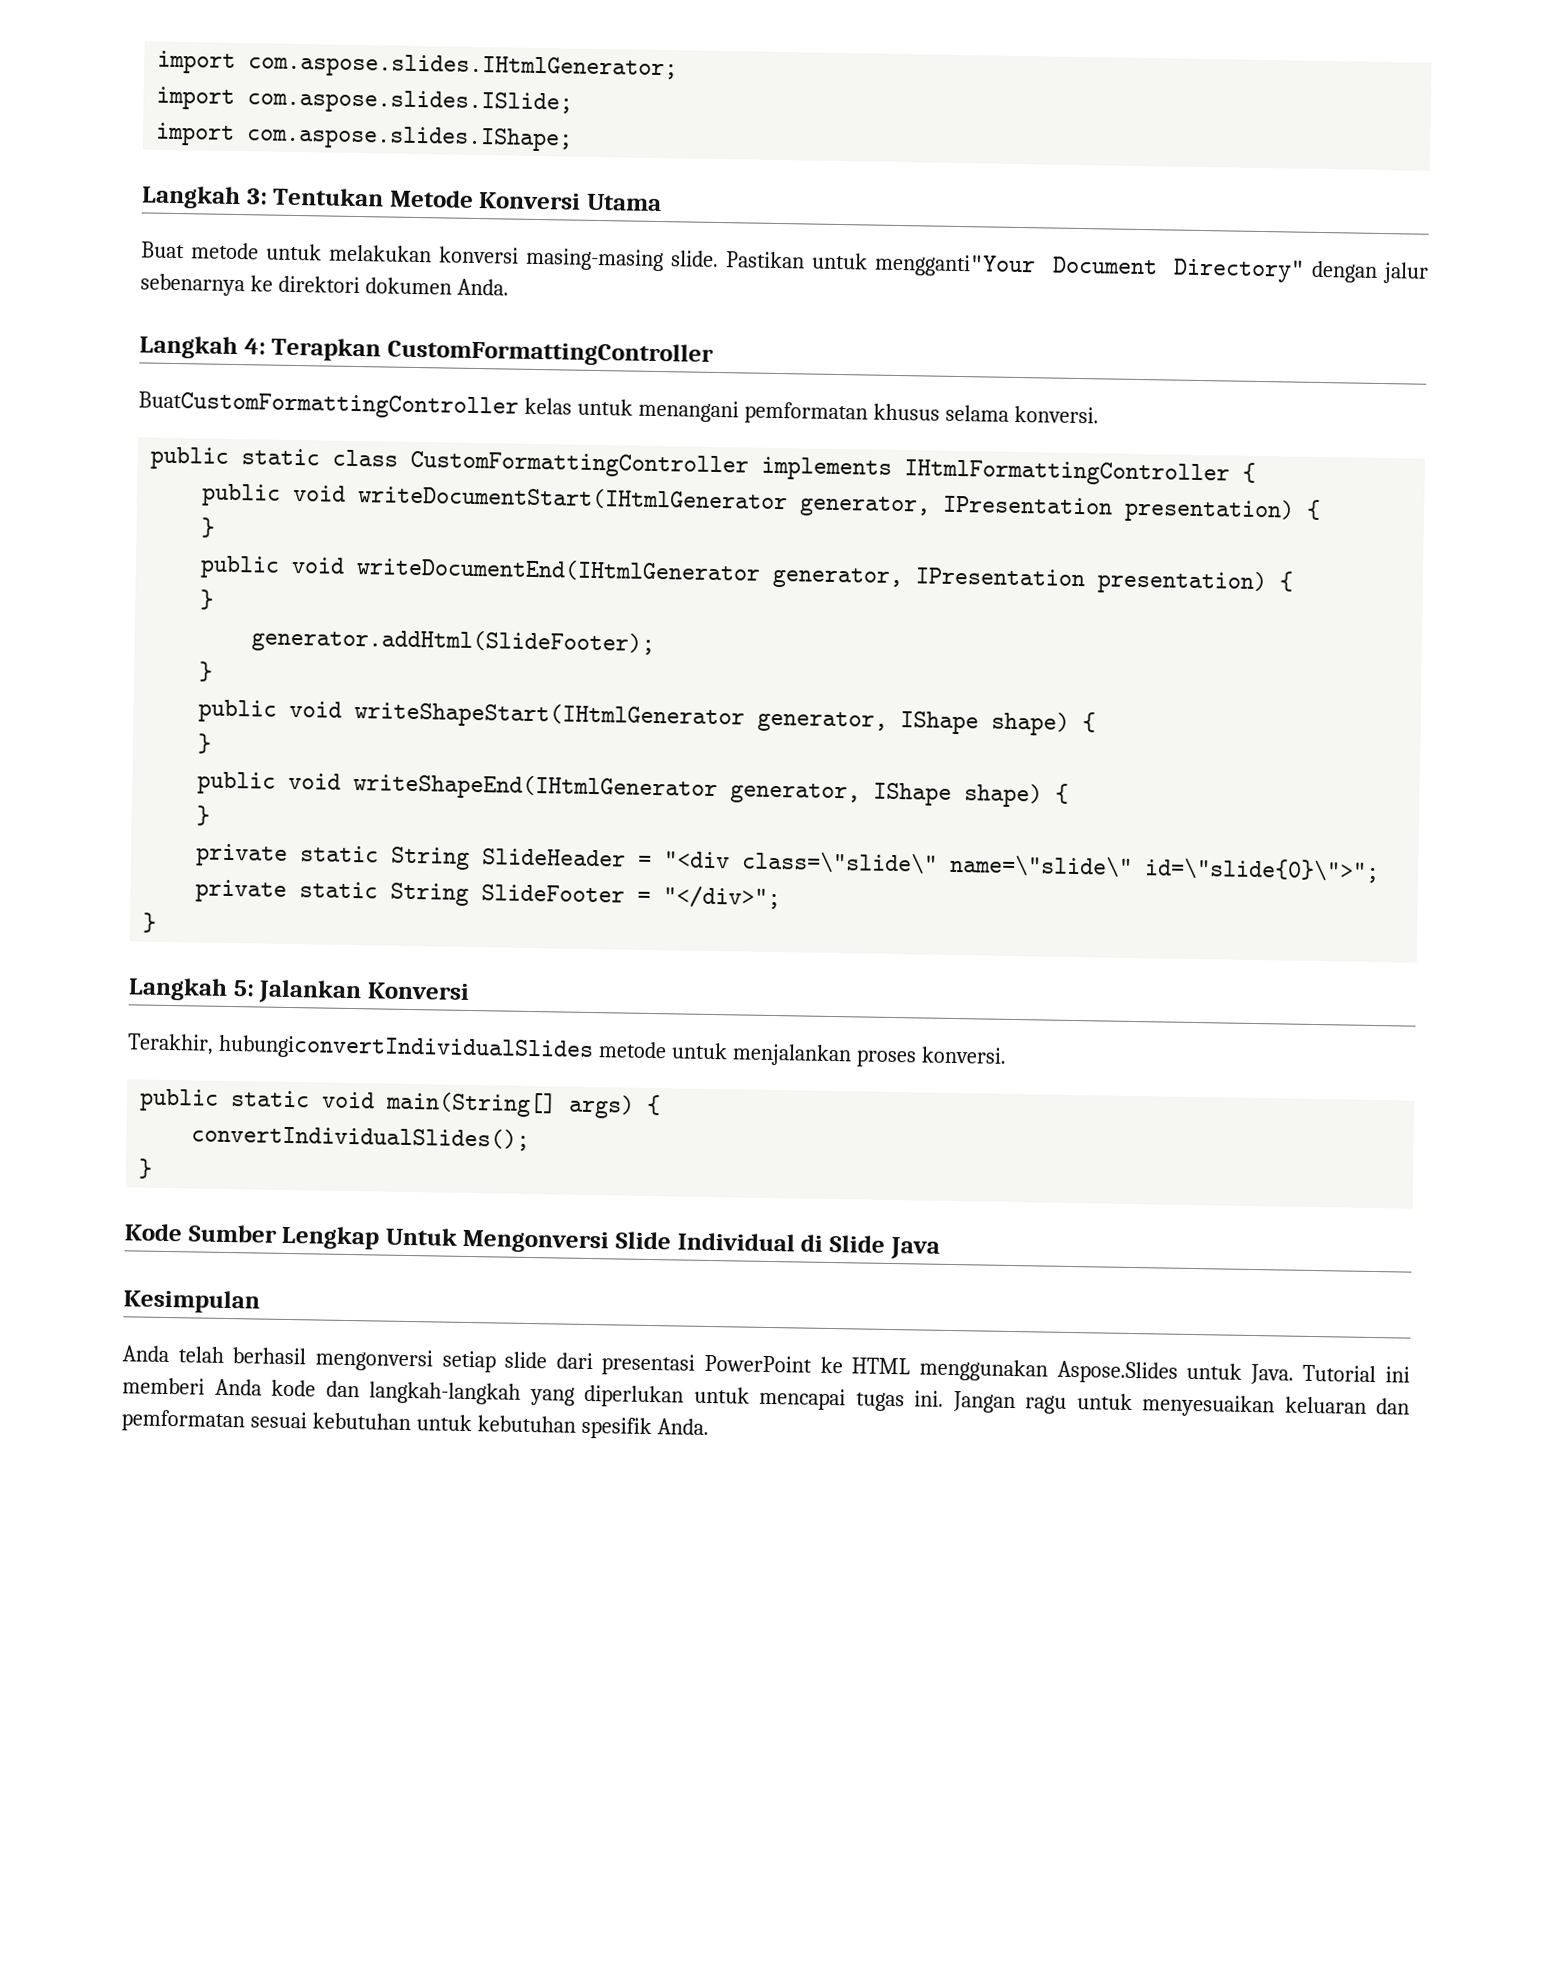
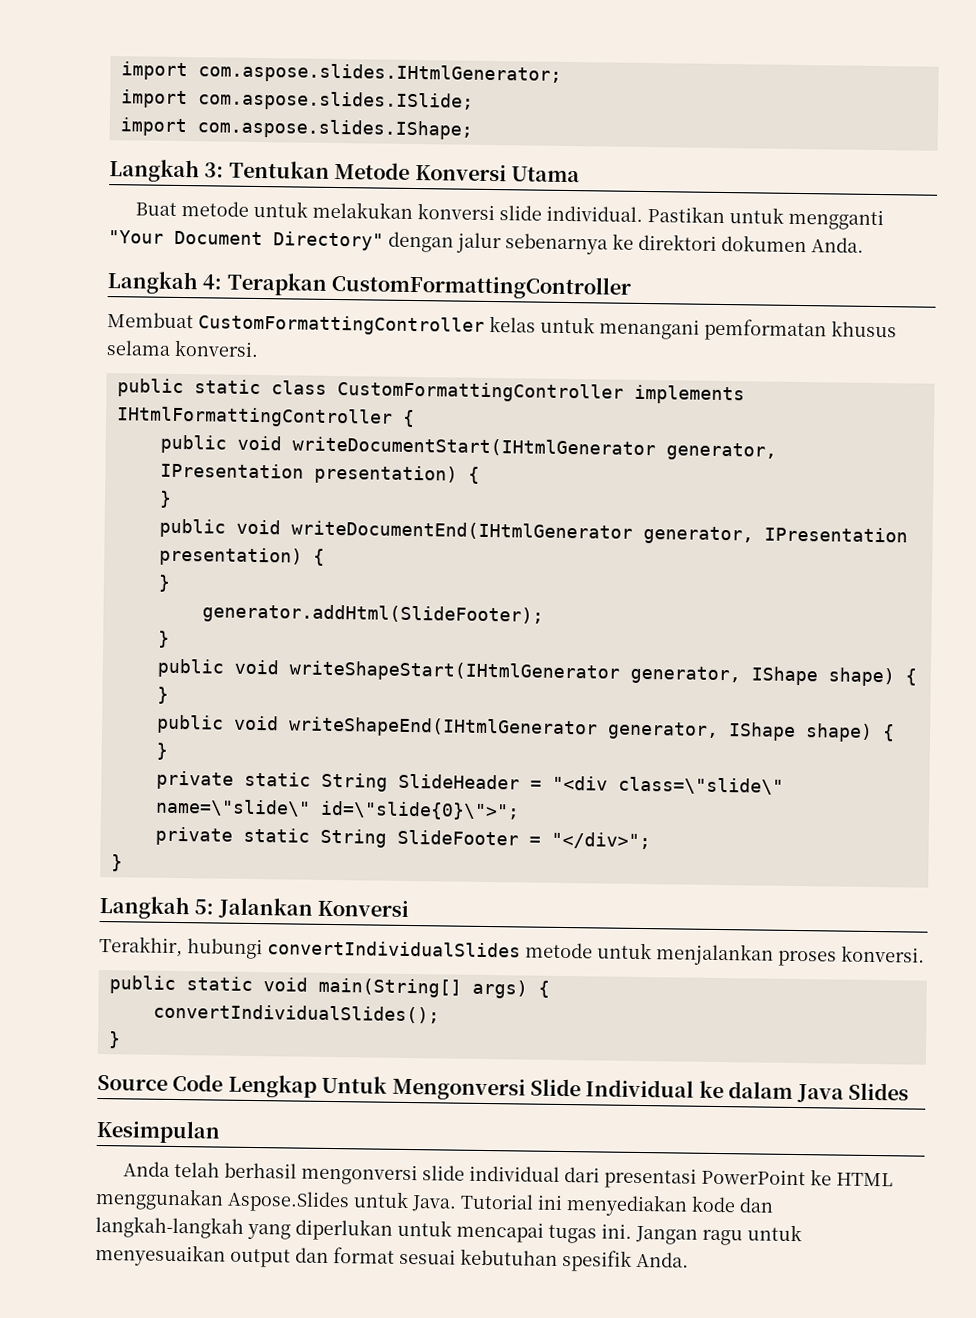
- Buat metode untuk melakukan konversi masing-masing slide. Pastikan untuk mengganti"Your Document Directory" dengan jalur sebenarnya ke direktori dokumen Anda.
+ Buat metode untuk melakukan konversi slide individual. Pastikan untuk mengganti "Your Document Directory" dengan jalur sebenarnya ke direktori dokumen Anda.
- BuatCustomFormattingController kelas untuk menangani pemformatan khusus selama konversi.
+ Membuat CustomFormattingController kelas untuk menangani pemformatan khusus selama konversi.
- Terakhir, hubungiconvertIndividualSlides metode untuk menjalankan proses konversi.
+ Terakhir, hubungi convertIndividualSlides metode untuk menjalankan proses konversi.
- Kode Sumber Lengkap Untuk Mengonversi Slide Individual di Slide Java
+ Source Code Lengkap Untuk Mengonversi Slide Individual ke dalam Java Slides
- Anda telah berhasil mengonversi setiap slide dari presentasi PowerPoint ke HTML menggunakan Aspose.Slides untuk Java.
+ Anda telah berhasil mengonversi slide individual dari presentasi PowerPoint ke HTML menggunakan Aspose.Slides untuk Java.
- Tutorial ini memberi Anda kode dan langkah-langkah yang diperlukan untuk mencapai tugas ini.
+ Tutorial ini menyediakan kode dan langkah-langkah yang diperlukan untuk mencapai tugas ini.
- Jangan ragu untuk menyesuaikan keluaran dan pemformatan sesuai kebutuhan untuk kebutuhan spesifik Anda.
+ Jangan ragu untuk menyesuaikan output dan format sesuai kebutuhan spesifik Anda.

